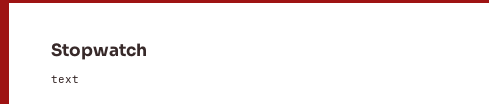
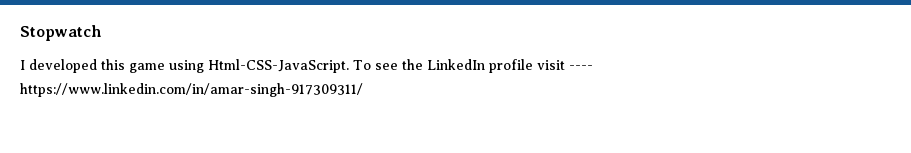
- text
+ I developed this game using Html-CSS-JavaScript. To see the LinkedIn profile visit ---- https://www.linkedin.com/in/amar-singh-917309311/

